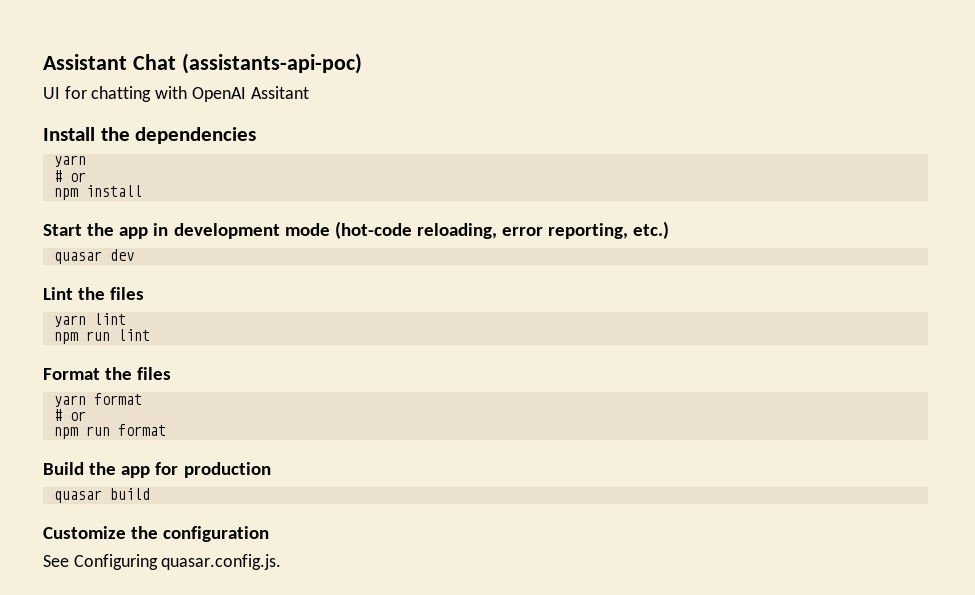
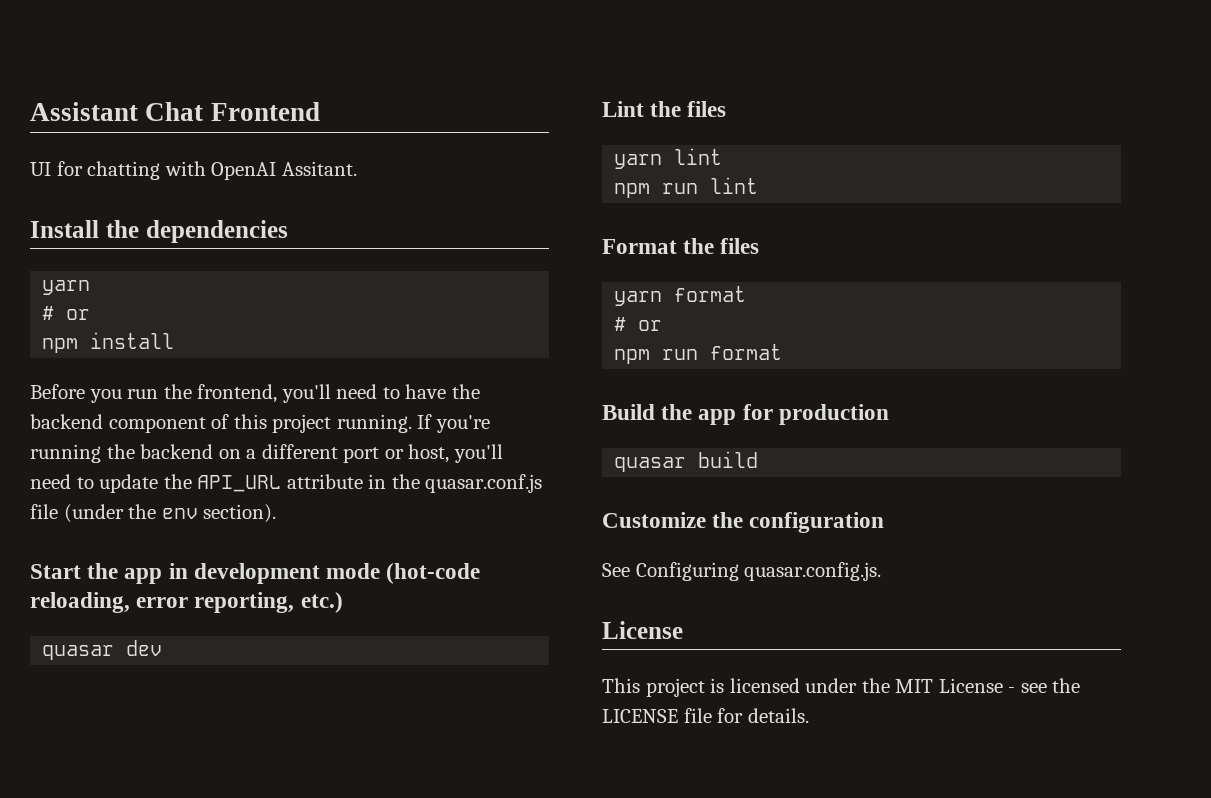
- Assistant Chat (assistants-api-poc)
+ Assistant Chat Frontend
- UI for chatting with OpenAI Assitant
+ UI for chatting with OpenAI Assitant.
+ Before you run the frontend, you'll need to have the backend component of this project running. If you're running the backend on a different port or host, you'll need to update the API_URL attribute in the quasar.conf.js file (under the env section).
  See Configuring quasar.config.js.
+ License
+ This project is licensed under the MIT License - see the LICENSE file for details.

